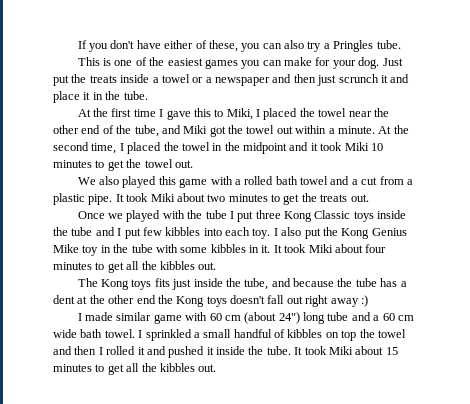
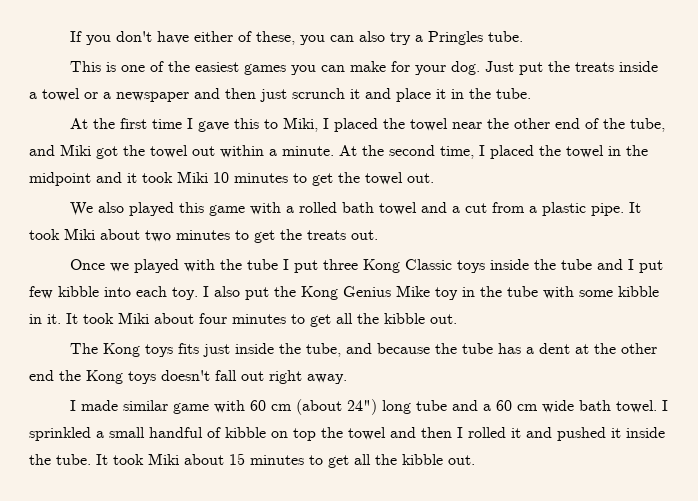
- Once we played with the tube I put three Kong Classic toys inside the tube and I put few kibbles into each toy.
+ Once we played with the tube I put three Kong Classic toys inside the tube and I put few kibble into each toy.
- I also put the Kong Genius Mike toy in the tube with some kibbles in it.
+ I also put the Kong Genius Mike toy in the tube with some kibble in it.
- It took Miki about four minutes to get all the kibbles out.
+ It took Miki about four minutes to get all the kibble out.
- The Kong toys fits just inside the tube, and because the tube has a dent at the other end the Kong toys doesn't fall out right away :)
+ The Kong toys fits just inside the tube, and because the tube has a dent at the other end the Kong toys doesn't fall out right away.
- I sprinkled a small handful of kibbles on top the towel and then I rolled it and pushed it inside the tube.
+ I sprinkled a small handful of kibble on top the towel and then I rolled it and pushed it inside the tube.
- It took Miki about 15 minutes to get all the kibbles out.
+ It took Miki about 15 minutes to get all the kibble out.

